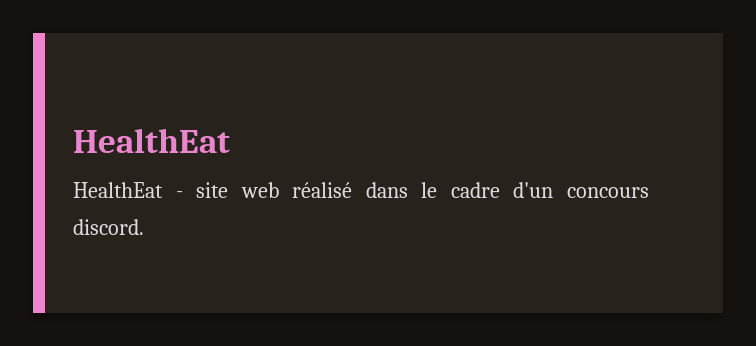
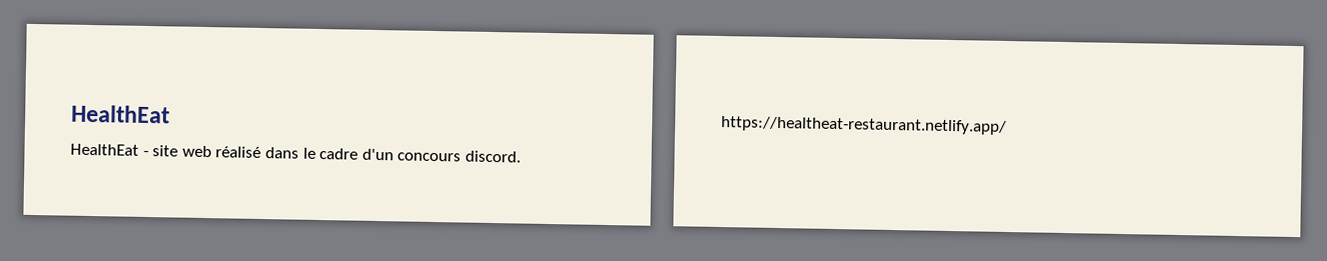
- HealthEat - site web réalisé dans le cadre d'un concours discord.
+ HealthEat - site web réalisé dans le cadre d'un concours discord. https://healtheat-restaurant.netlify.app/

